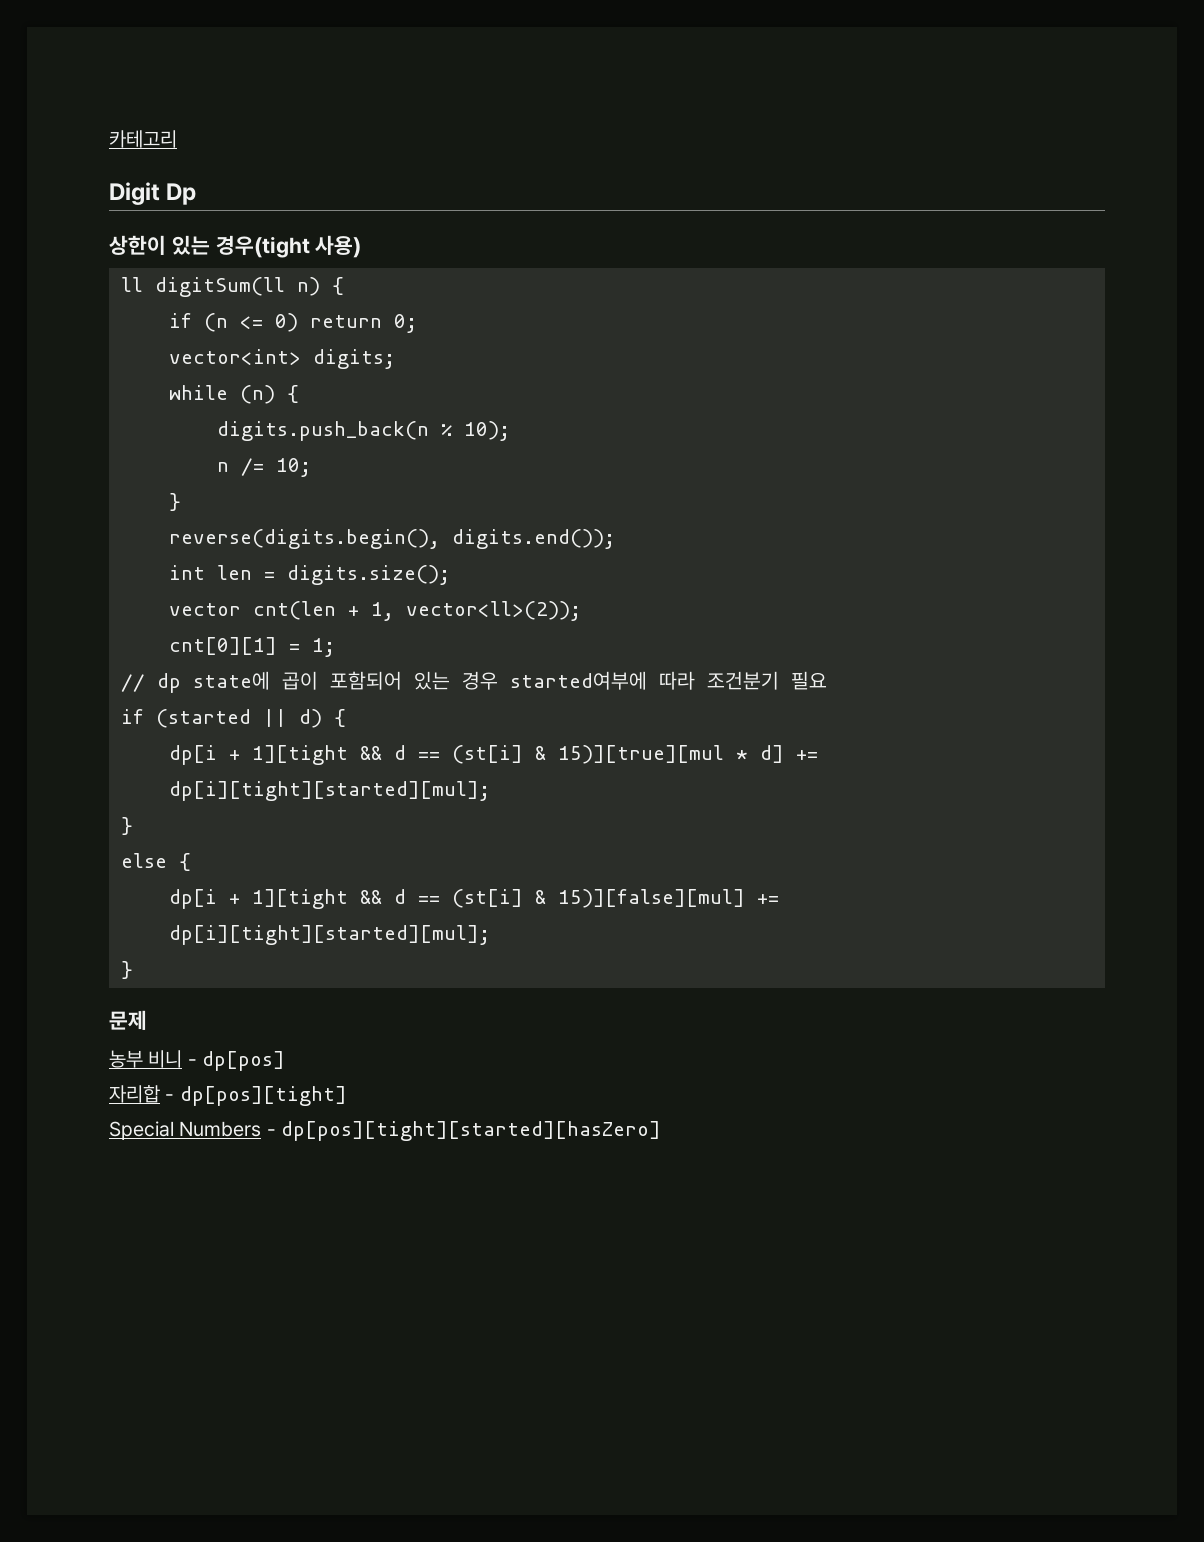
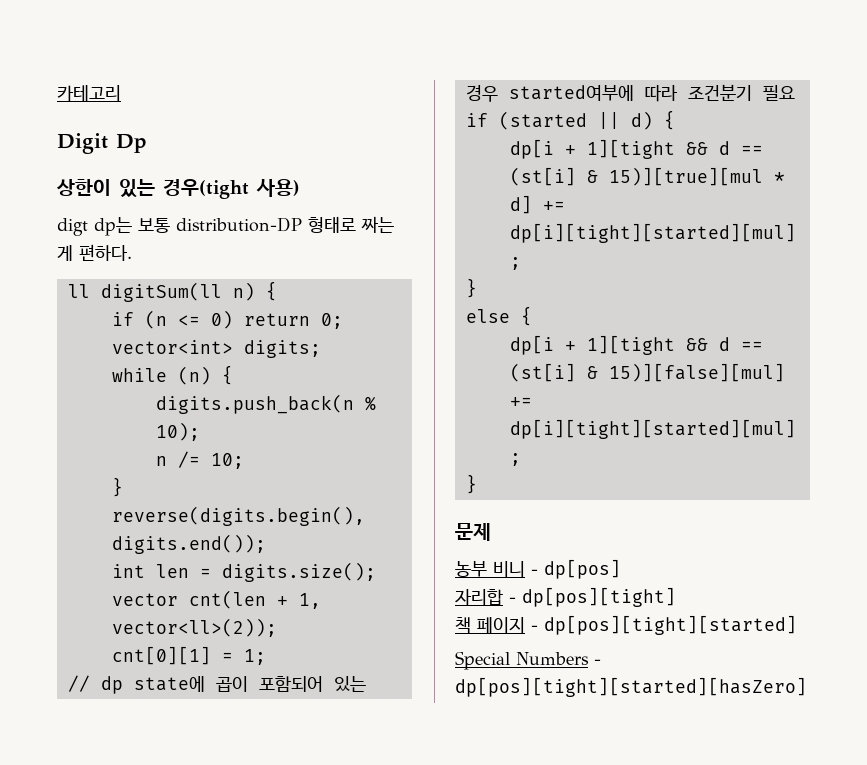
+ digt dp는 보통 distribution-DP 형태로 짜는 게 편하다.
+ 책 페이지 - dp[pos][tight][started]

